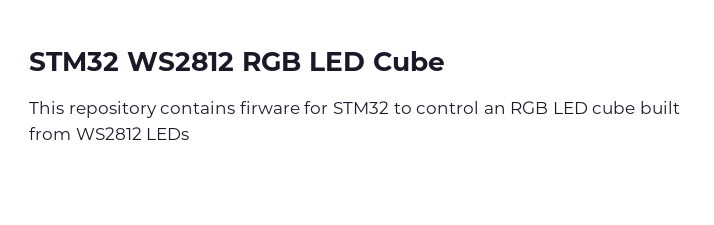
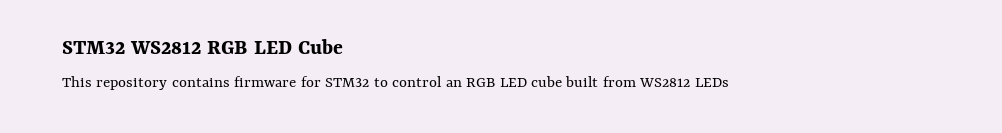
- This repository contains firware for STM32 to control an RGB LED cube built from WS2812 LEDs
+ This repository contains firmware for STM32 to control an RGB LED cube built from WS2812 LEDs

